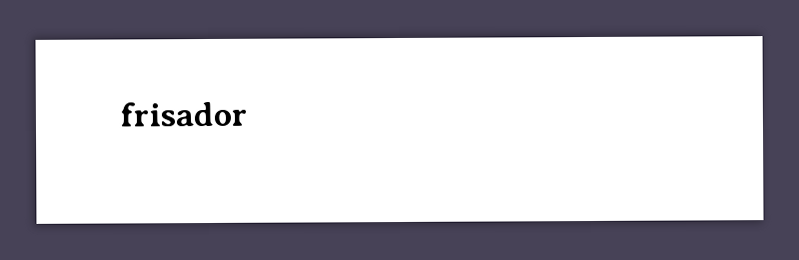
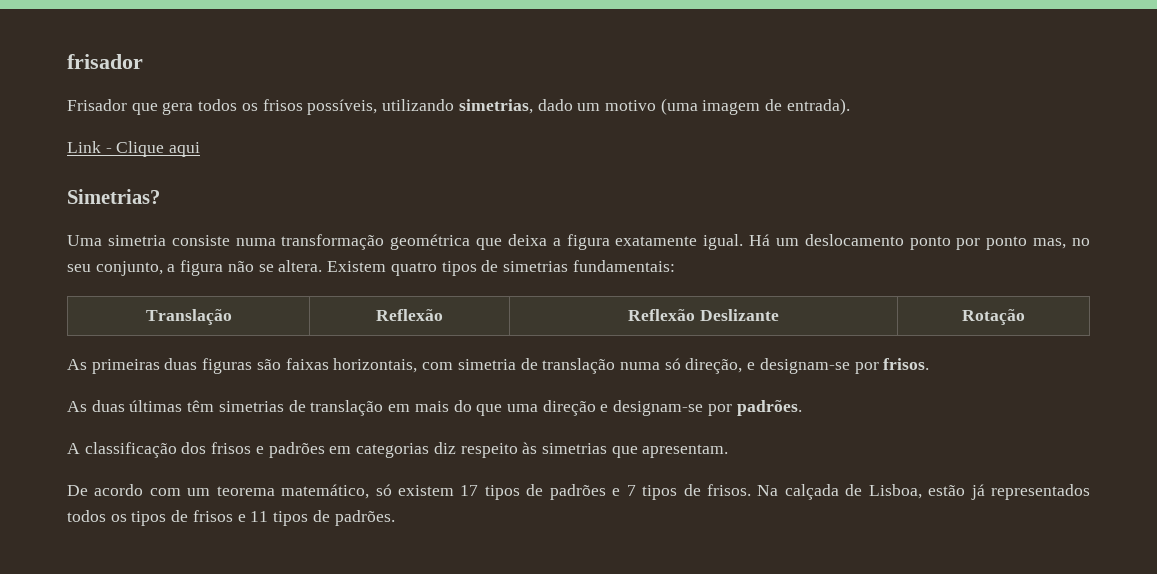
+ Frisador que gera todos os frisos possíveis, utilizando simetrias, dado um motivo (uma imagem de entrada).
+ Link - Clique aqui
+ Simetrias?
+ Uma simetria consiste numa transformação geométrica que deixa a figura exatamente igual. Há um deslocamento ponto por ponto mas, no seu conjunto, a figura não se altera. Existem quatro tipos de simetrias fundamentais:
+ Translação | Reflexão | Reflexão Deslizante | Rotação
+ As primeiras duas figuras são faixas horizontais, com simetria de translação numa só direção, e designam-se por frisos.
+ As duas últimas têm simetrias de translação em mais do que uma direção e designam-se por padrões.
+ A classificação dos frisos e padrões em categorias diz respeito às simetrias que apresentam.
+ De acordo com um teorema matemático, só existem 17 tipos de padrões e 7 tipos de frisos. Na calçada de Lisboa, estão já representados todos os tipos de frisos e 11 tipos de padrões.

